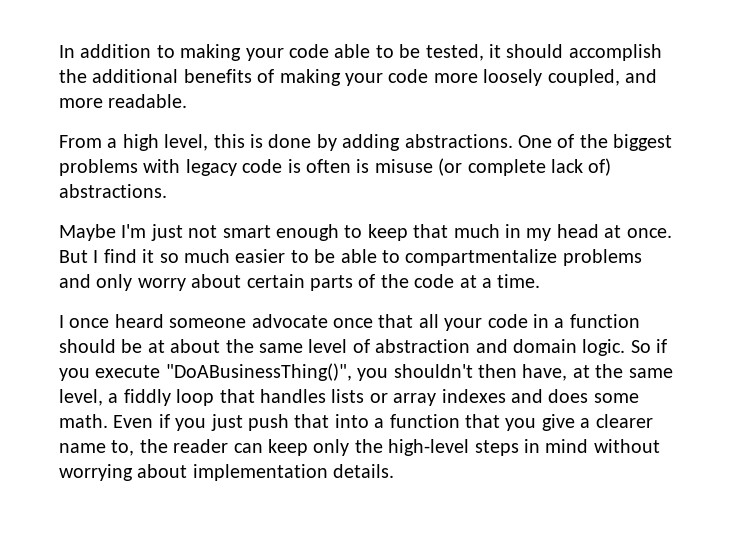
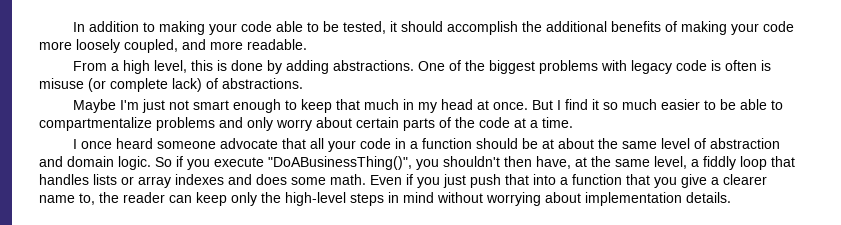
- One of the biggest problems with legacy code is often is misuse (or complete lack of) abstractions.
+ One of the biggest problems with legacy code is often is misuse (or complete lack) of abstractions.
- I once heard someone advocate once that all your code in a function should be at about the same level of abstraction and domain logic.
+ I once heard someone advocate that all your code in a function should be at about the same level of abstraction and domain logic.

